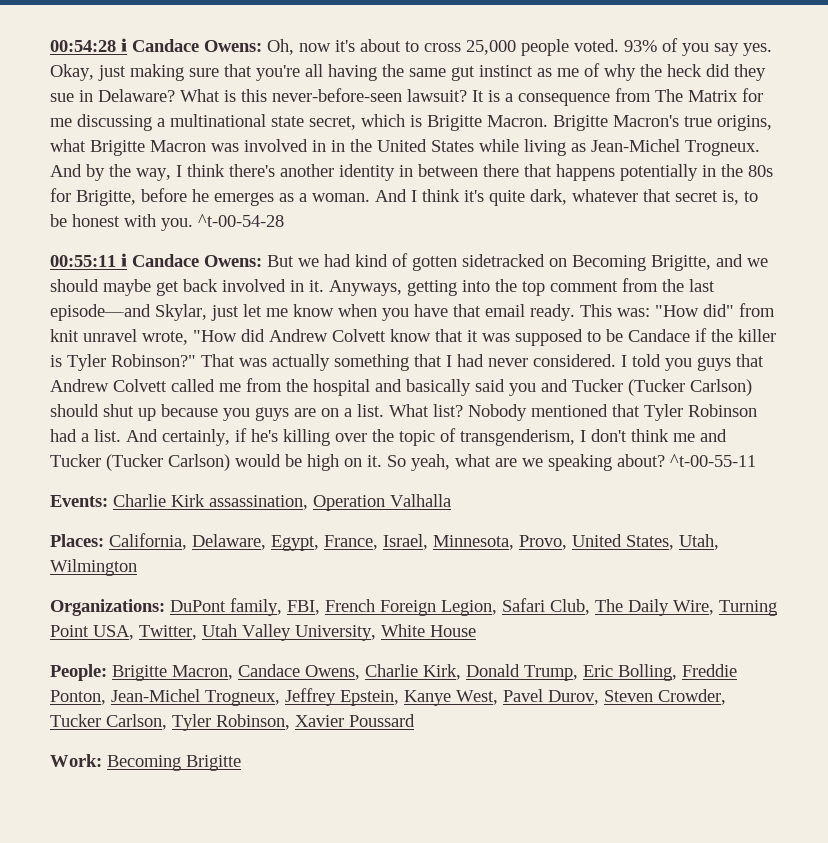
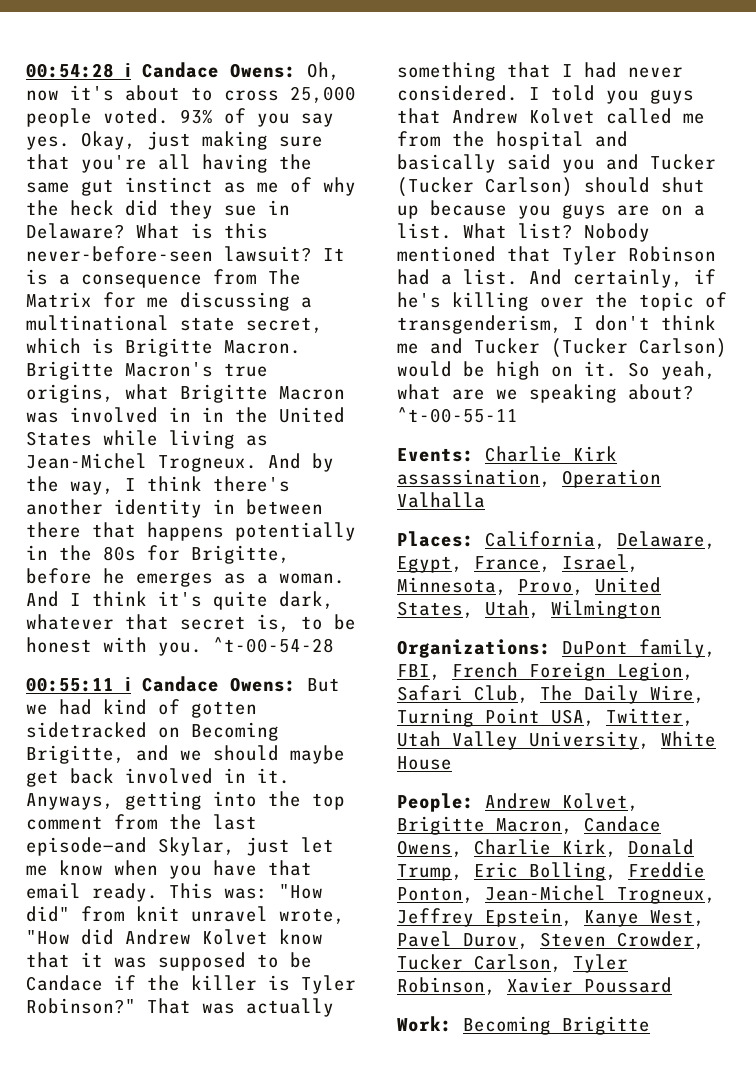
- This was: "How did" from knit unravel wrote, "How did Andrew Colvett know that it was supposed to be Candace if the killer is Tyler Robinson?"
+ This was: "How did" from knit unravel wrote, "How did Andrew Kolvet know that it was supposed to be Candace if the killer is Tyler Robinson?"
- I told you guys that Andrew Colvett called me from the hospital and basically said you and Tucker (Tucker Carlson) should shut up because you guys are on a list.
+ I told you guys that Andrew Kolvet called me from the hospital and basically said you and Tucker (Tucker Carlson) should shut up because you guys are on a list.
- People: Brigitte Macron, Candace Owens, Charlie Kirk, Donald Trump, Eric Bolling, Freddie Ponton, Jean-Michel Trogneux, Jeffrey Epstein, Kanye West, Pavel Durov, Steven Crowder, Tucker Carlson, Tyler Robinson, Xavier Poussard
+ People: Andrew Kolvet, Brigitte Macron, Candace Owens, Charlie Kirk, Donald Trump, Eric Bolling, Freddie Ponton, Jean-Michel Trogneux, Jeffrey Epstein, Kanye West, Pavel Durov, Steven Crowder, Tucker Carlson, Tyler Robinson, Xavier Poussard

